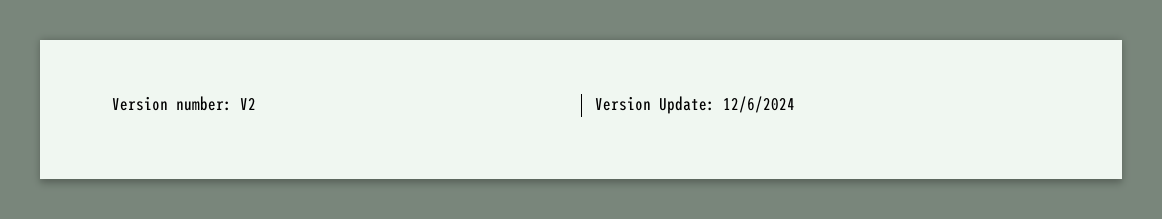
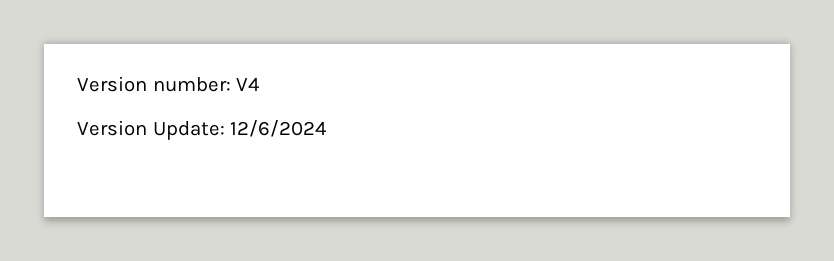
- Version number: V2
+ Version number: V4

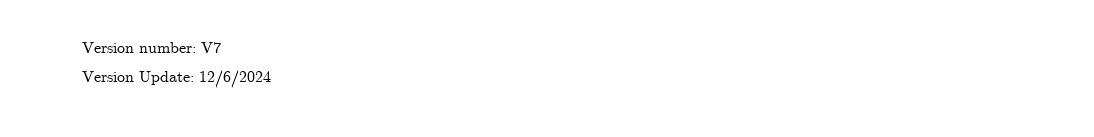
- Version number: V4
+ Version number: V7

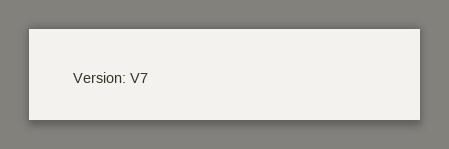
- Version number: V7
+ Version: V7
- Version Update: 12/6/2024

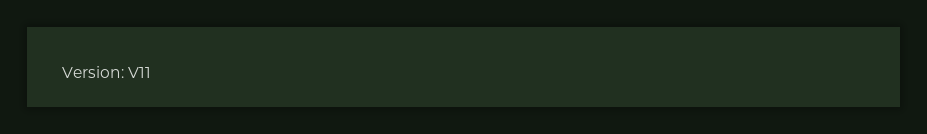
- Version: V7
+ Version: V11

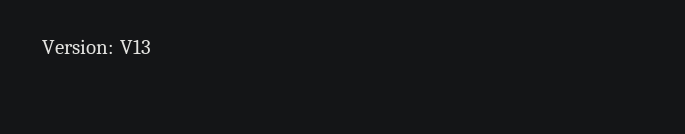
- Version: V11
+ Version: V13

